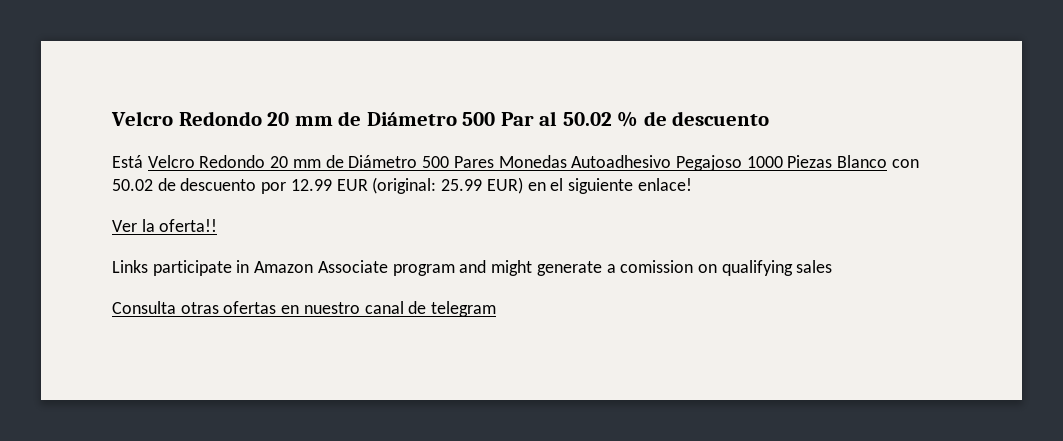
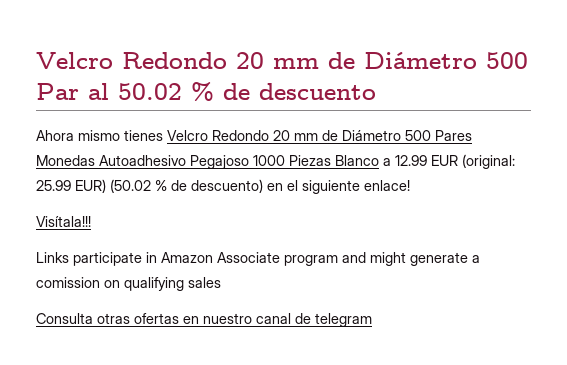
- Está Velcro Redondo 20 mm de Diámetro 500 Pares Monedas Autoadhesivo Pegajoso 1000 Piezas Blanco con 50.02 de descuento por 12.99 EUR (original: 25.99 EUR) en el siguiente enlace!
+ Ahora mismo tienes Velcro Redondo 20 mm de Diámetro 500 Pares Monedas Autoadhesivo Pegajoso 1000 Piezas Blanco a 12.99 EUR (original: 25.99 EUR) (50.02 % de descuento) en el siguiente enlace!
- Ver la oferta!!
+ Visítala!!!

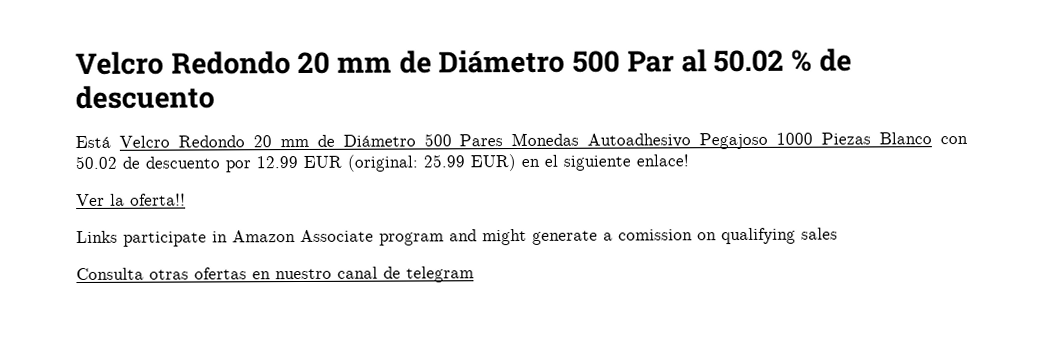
- Ahora mismo tienes Velcro Redondo 20 mm de Diámetro 500 Pares Monedas Autoadhesivo Pegajoso 1000 Piezas Blanco a 12.99 EUR (original: 25.99 EUR) (50.02 % de descuento) en el siguiente enlace!
+ Está Velcro Redondo 20 mm de Diámetro 500 Pares Monedas Autoadhesivo Pegajoso 1000 Piezas Blanco con 50.02 de descuento por 12.99 EUR (original: 25.99 EUR) en el siguiente enlace!
- Visítala!!!
+ Ver la oferta!!

